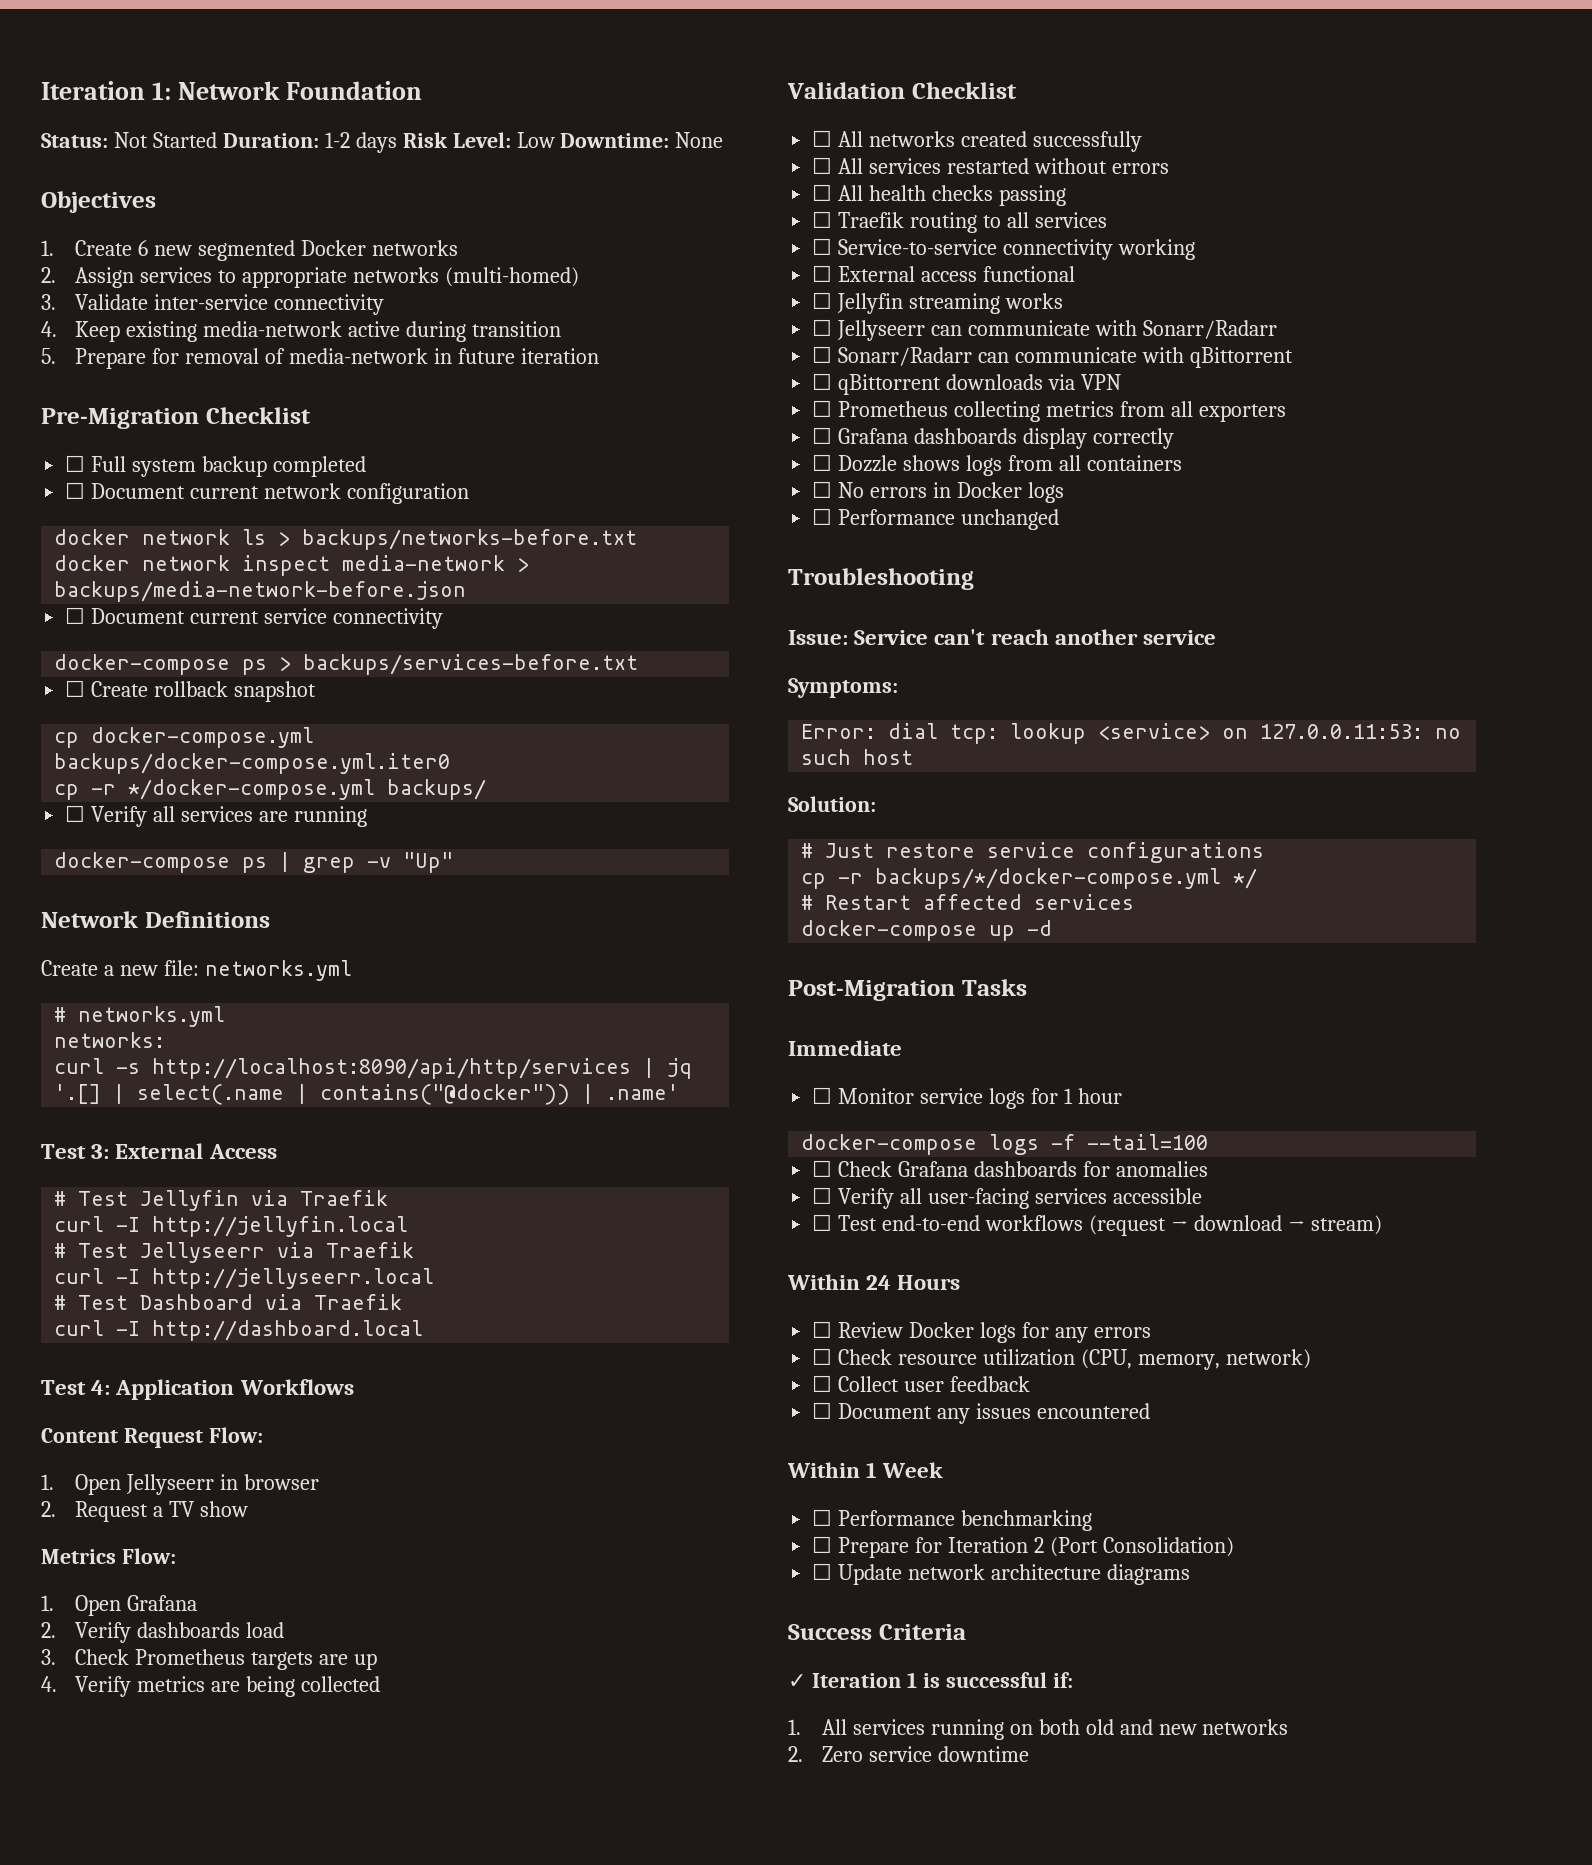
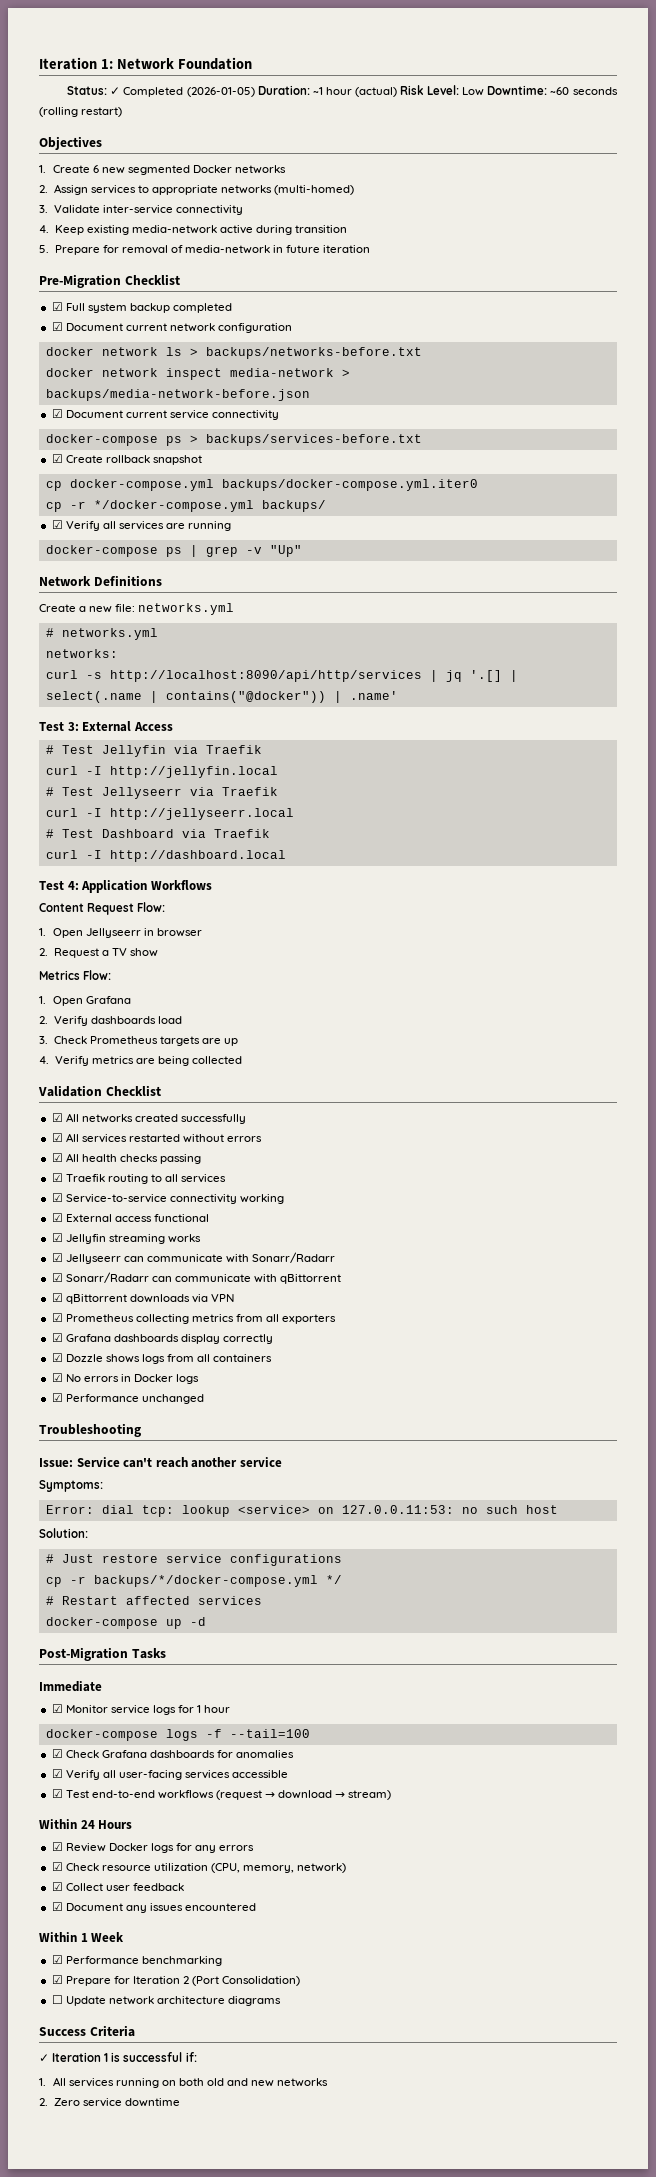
- Status: Not Started Duration: 1-2 days Risk Level: Low Downtime: None
+ Status: ✓ Completed (2026-01-05) Duration: ~1 hour (actual) Risk Level: Low Downtime: ~60 seconds (rolling restart)
- ☐ Full system backup completed
+ ☑ Full system backup completed
- ☐ Document current network configuration
+ ☑ Document current network configuration
- ☐ Document current service connectivity
+ ☑ Document current service connectivity
- ☐ Create rollback snapshot
+ ☑ Create rollback snapshot
- ☐ Verify all services are running
+ ☑ Verify all services are running
- ☐ All networks created successfully
+ ☑ All networks created successfully
- ☐ All services restarted without errors
+ ☑ All services restarted without errors
- ☐ All health checks passing
+ ☑ All health checks passing
- ☐ Traefik routing to all services
+ ☑ Traefik routing to all services
- ☐ Service-to-service connectivity working
+ ☑ Service-to-service connectivity working
- ☐ External access functional
+ ☑ External access functional
- ☐ Jellyfin streaming works
+ ☑ Jellyfin streaming works
- ☐ Jellyseerr can communicate with Sonarr/Radarr
+ ☑ Jellyseerr can communicate with Sonarr/Radarr
- ☐ Sonarr/Radarr can communicate with qBittorrent
+ ☑ Sonarr/Radarr can communicate with qBittorrent
- ☐ qBittorrent downloads via VPN
+ ☑ qBittorrent downloads via VPN
- ☐ Prometheus collecting metrics from all exporters
+ ☑ Prometheus collecting metrics from all exporters
- ☐ Grafana dashboards display correctly
+ ☑ Grafana dashboards display correctly
- ☐ Dozzle shows logs from all containers
+ ☑ Dozzle shows logs from all containers
- ☐ No errors in Docker logs
+ ☑ No errors in Docker logs
- ☐ Performance unchanged
+ ☑ Performance unchanged
- ☐ Monitor service logs for 1 hour
+ ☑ Monitor service logs for 1 hour
- ☐ Check Grafana dashboards for anomalies
+ ☑ Check Grafana dashboards for anomalies
- ☐ Verify all user-facing services accessible
+ ☑ Verify all user-facing services accessible
- ☐ Test end-to-end workflows (request → download → stream)
+ ☑ Test end-to-end workflows (request → download → stream)
- ☐ Review Docker logs for any errors
+ ☑ Review Docker logs for any errors
- ☐ Check resource utilization (CPU, memory, network)
+ ☑ Check resource utilization (CPU, memory, network)
- ☐ Collect user feedback
+ ☑ Collect user feedback
- ☐ Document any issues encountered
+ ☑ Document any issues encountered
- ☐ Performance benchmarking
+ ☑ Performance benchmarking
- ☐ Prepare for Iteration 2 (Port Consolidation)
+ ☑ Prepare for Iteration 2 (Port Consolidation)

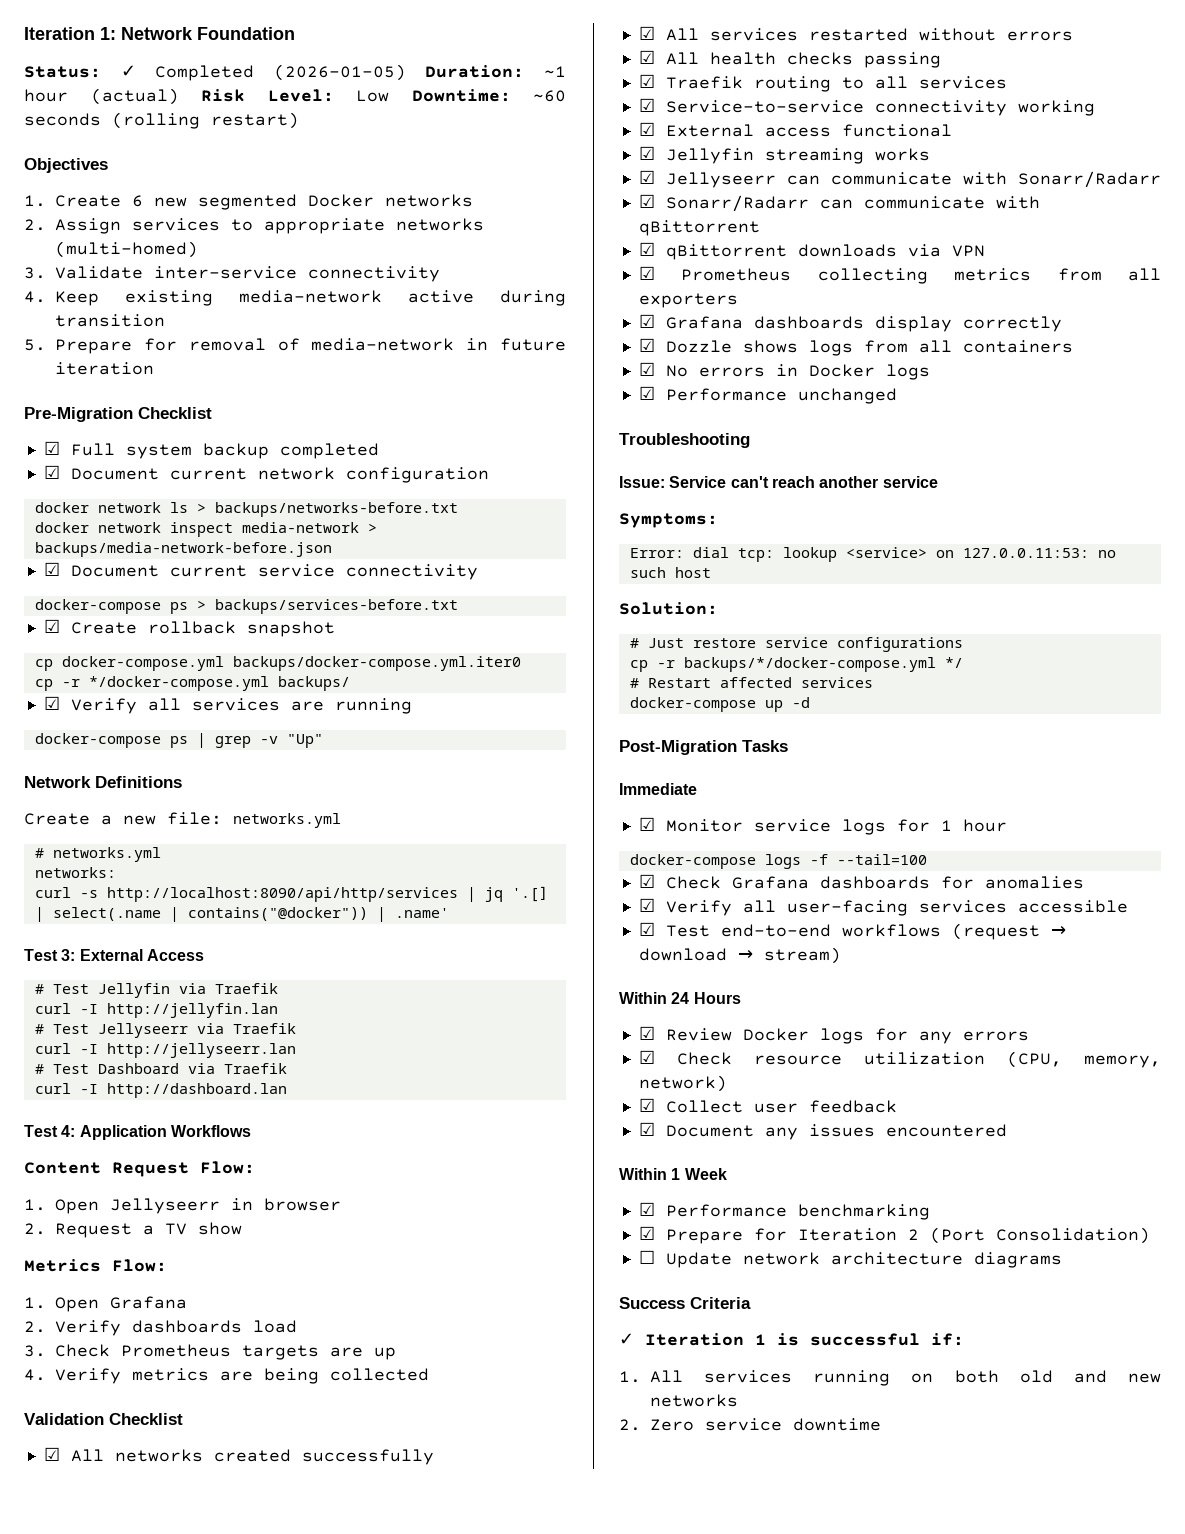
- curl -I http://jellyfin.local
+ curl -I http://jellyfin.lan
- curl -I http://jellyseerr.local
+ curl -I http://jellyseerr.lan
- curl -I http://dashboard.local
+ curl -I http://dashboard.lan

